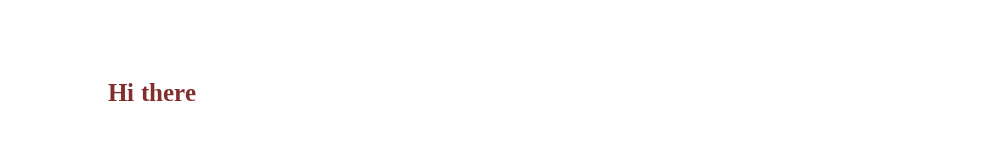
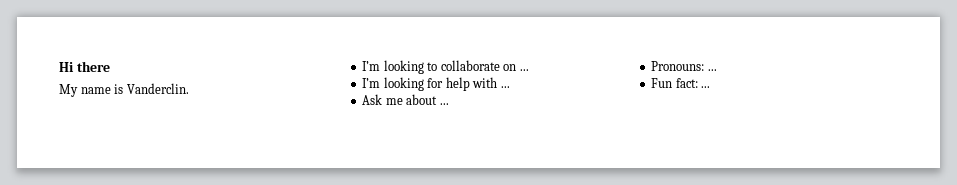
+ My name is Vanderclin.
+ I’m looking to collaborate on ...
+ I’m looking for help with ...
+ Ask me about ...
+ Pronouns: ...
+ Fun fact: ...

